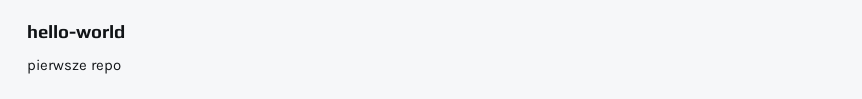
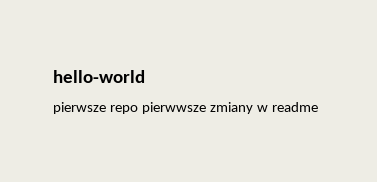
- pierwsze repo
+ pierwsze repo pierwwsze zmiany w readme

